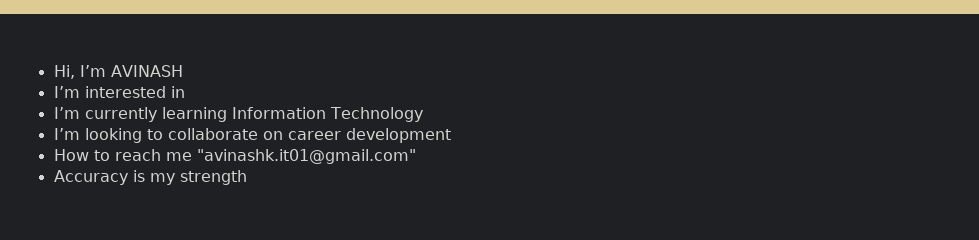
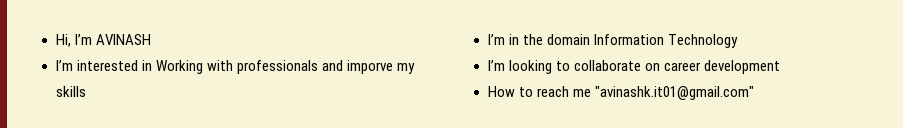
- I’m interested in
- I’m currently learning Information Technology
+ I’m interested in Working with professionals and imporve my skills
+ I’m in the domain Information Technology
- Accuracy is my strength

